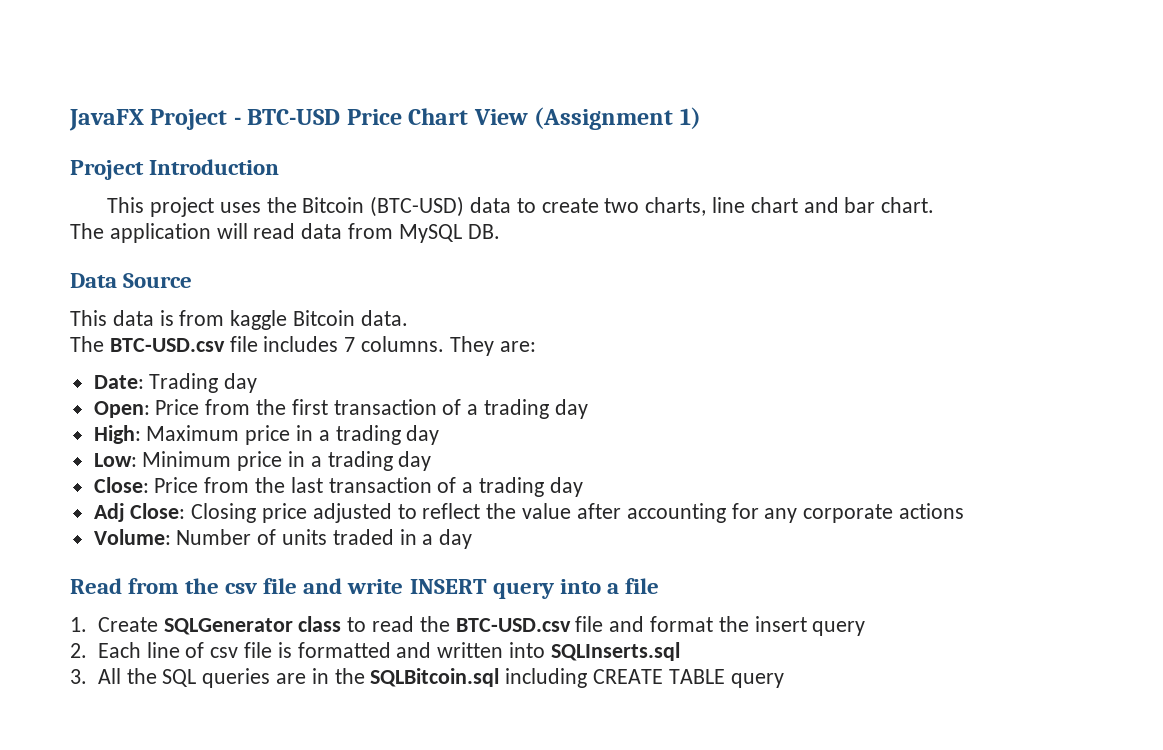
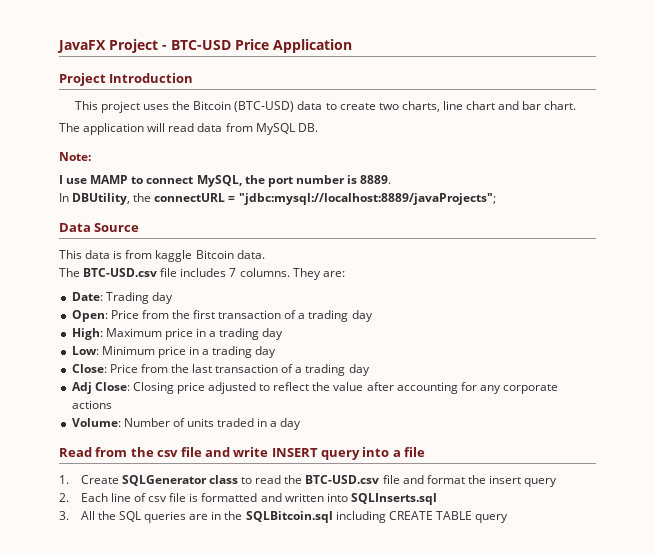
- JavaFX Project - BTC-USD Price Chart View (Assignment 1)
+ JavaFX Project - BTC-USD Price Application
+ Note:
+ I use MAMP to connect MySQL, the port number is 8889.
+ In DBUtility, the connectURL = "jdbc:mysql://localhost:8889/javaProjects";

